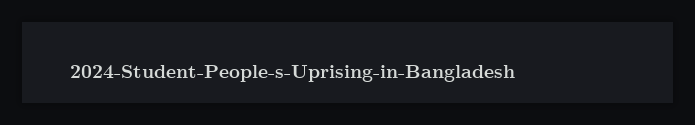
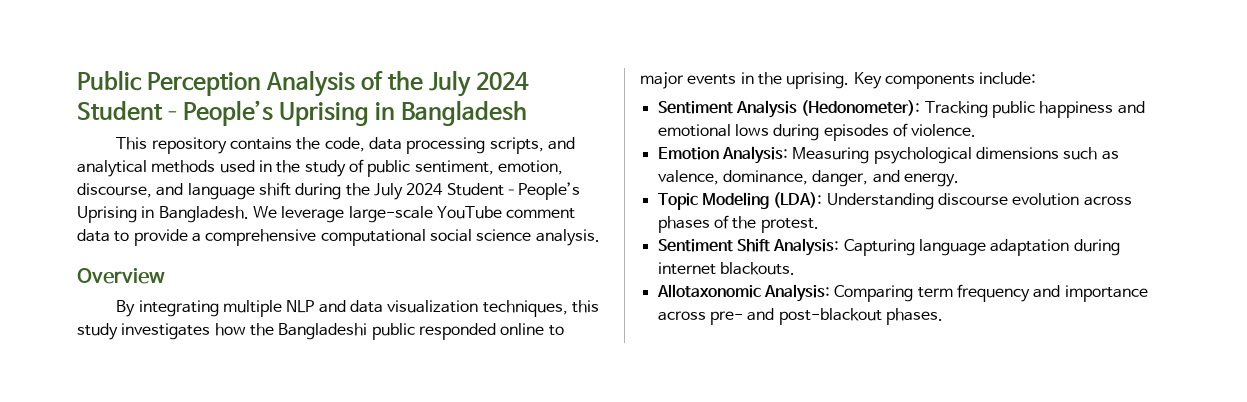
- 2024-Student-People-s-Uprising-in-Bangladesh
+ Public Perception Analysis of the July 2024 Student–People’s Uprising in Bangladesh
+ This repository contains the code, data processing scripts, and analytical methods used in the study of public sentiment, emotion, discourse, and language shift during the July 2024 Student–People’s Uprising in Bangladesh. We leverage large-scale YouTube comment data to provide a comprehensive computational social science analysis.
+ Overview
+ By integrating multiple NLP and data visualization techniques, this study investigates how the Bangladeshi public responded online to major events in the uprising. Key components include:
+ Sentiment Analysis (Hedonometer): Tracking public happiness and emotional lows during episodes of violence.
+ Emotion Analysis: Measuring psychological dimensions such as valence, dominance, danger, and energy.
+ Topic Modeling (LDA): Understanding discourse evolution across phases of the protest.
+ Sentiment Shift Analysis: Capturing language adaptation during internet blackouts.
+ Allotaxonomic Analysis: Comparing term frequency and importance across pre- and post-blackout phases.

